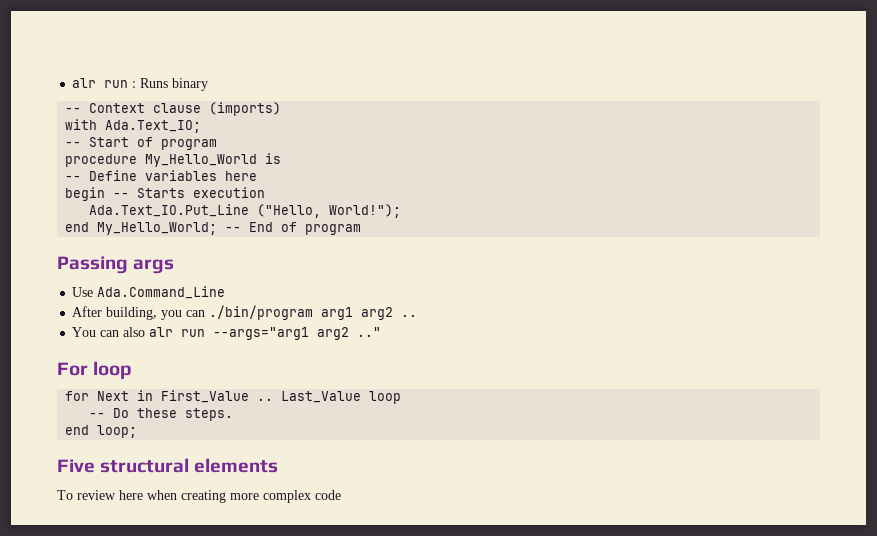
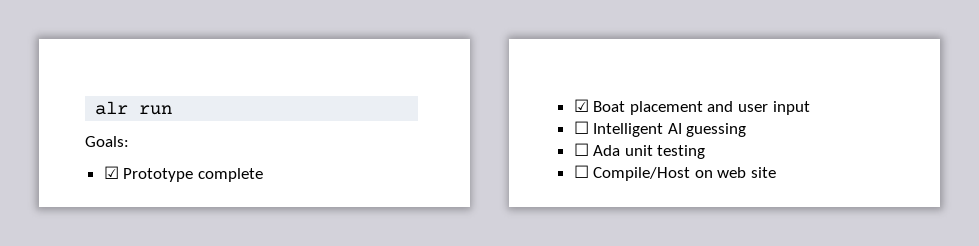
- alr run : Runs binary
- -- Context clause (imports)
- with Ada.Text_IO;
- -- Start of program
- procedure My_Hello_World is
- -- Define variables here
- begin -- Starts execution
- Ada.Text_IO.Put_Line ("Hello, World!");
- end My_Hello_World; -- End of program
- Passing args
- Use Ada.Command_Line
- After building, you can ./bin/program arg1 arg2 ..
- You can also alr run --args="arg1 arg2 .."
- For loop
- for Next in First_Value .. Last_Value loop
- -- Do these steps.
- end loop;
- Five structural elements
- To review here when creating more complex code
+ alr run
+ Goals:
+ ☑ Prototype complete
+ ☑ Boat placement and user input
+ ☐ Intelligent AI guessing
+ ☐ Ada unit testing
+ ☐ Compile/Host on web site

